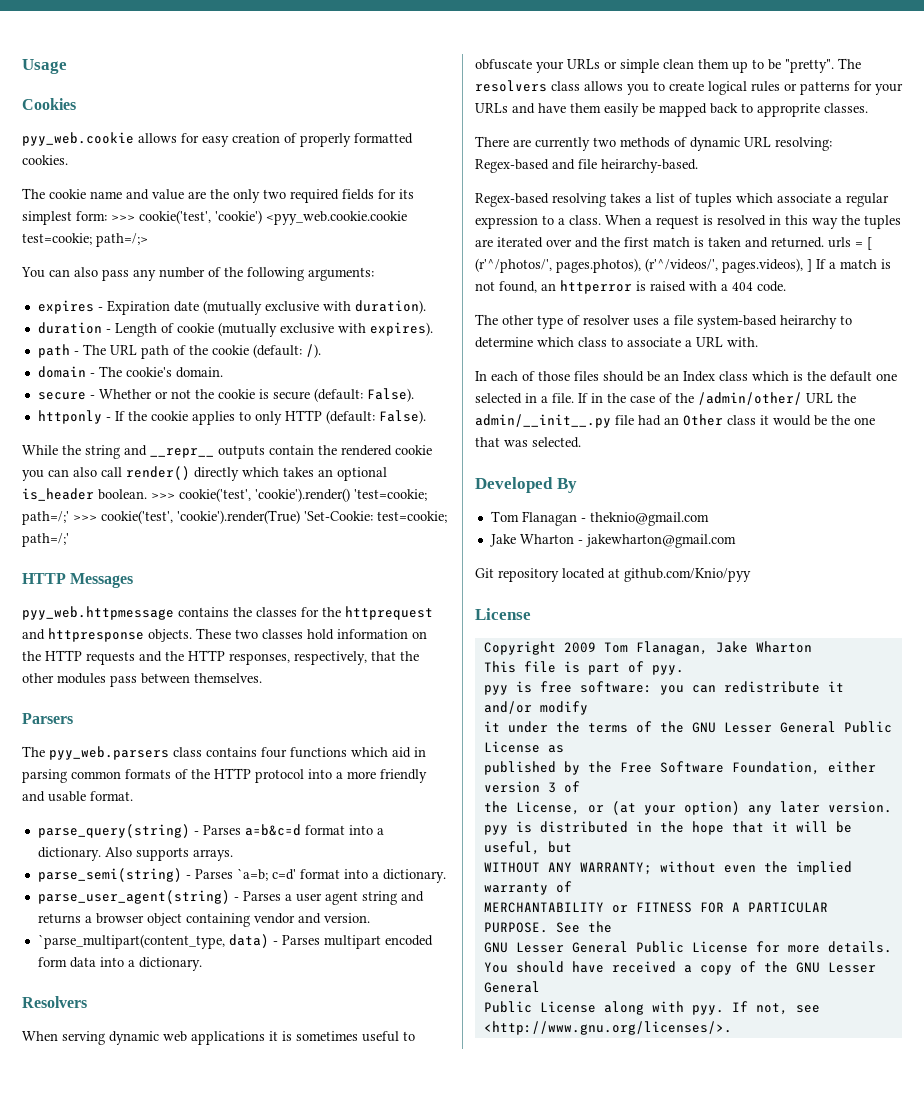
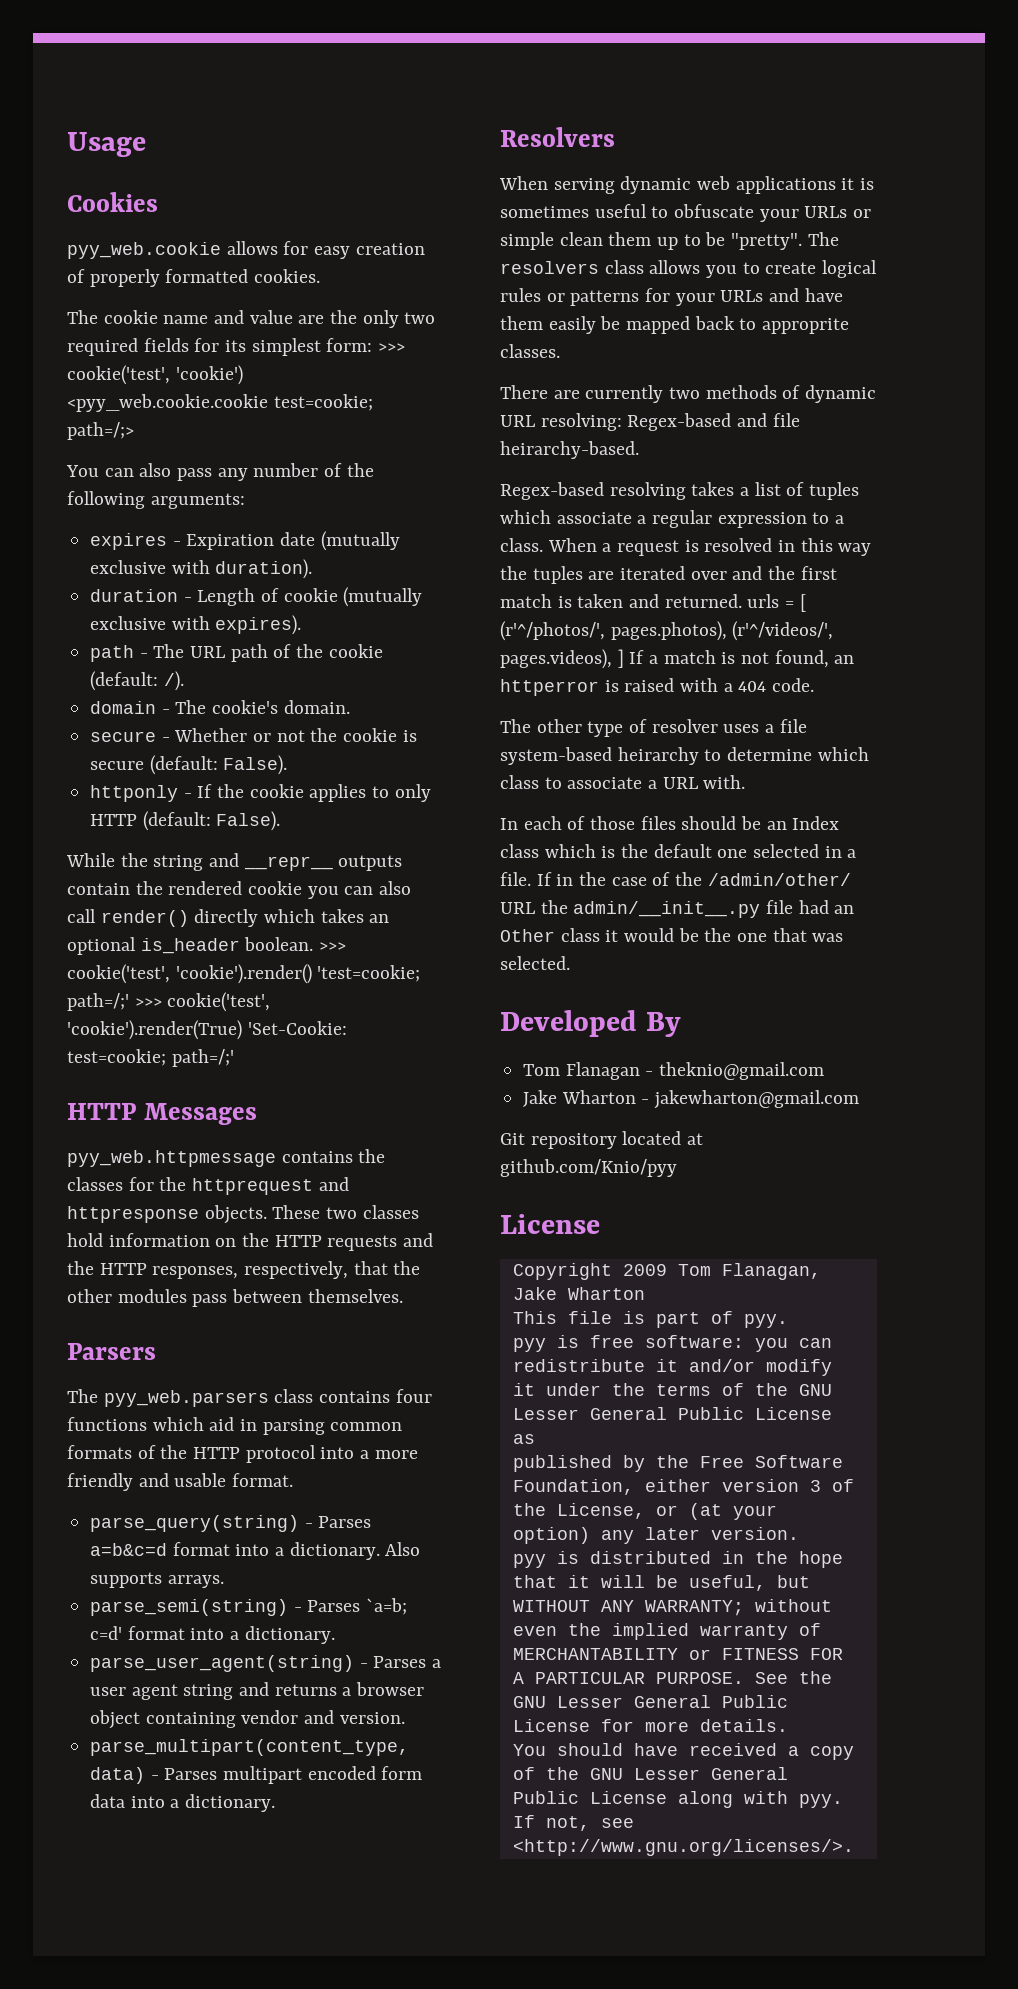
- `parse_multipart(content_type, data) - Parses multipart encoded form data into a dictionary.
+ parse_multipart(content_type, data) - Parses multipart encoded form data into a dictionary.

